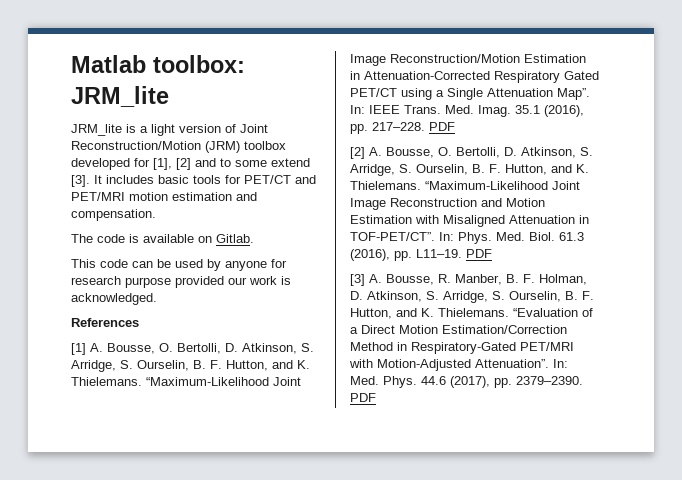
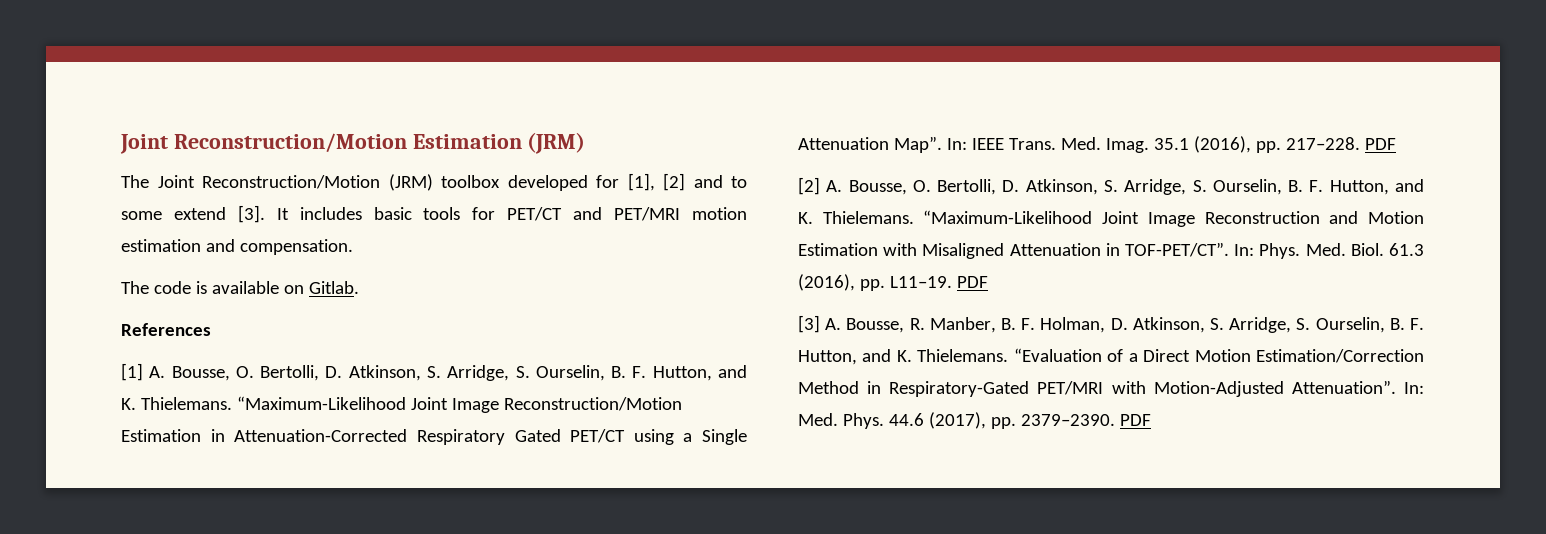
- Matlab toolbox: JRM_lite
- JRM_lite is a light version of Joint Reconstruction/Motion (JRM) toolbox developed for [1], [2] and to some extend [3].
+ Joint Reconstruction/Motion Estimation (JRM)
+ The Joint Reconstruction/Motion (JRM) toolbox developed for [1], [2] and to some extend [3].
- This code can be used by anyone for research purpose provided our work is acknowledged.

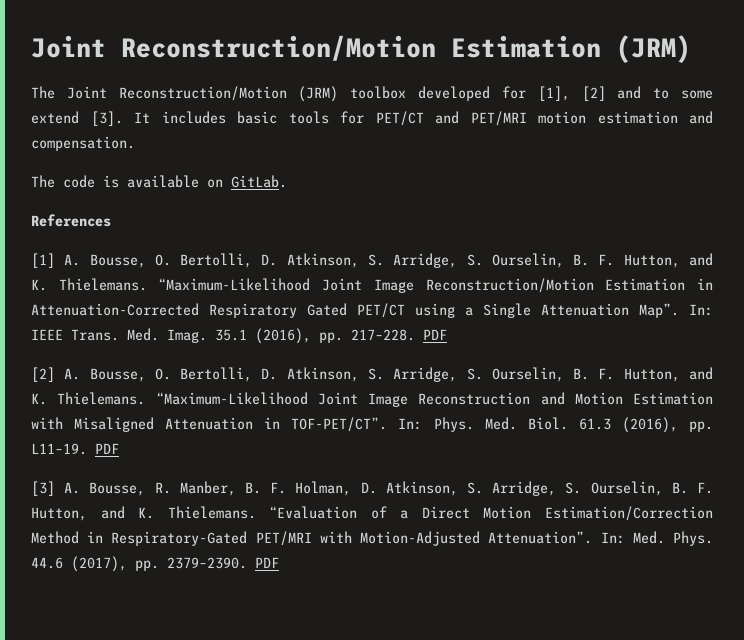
- The code is available on Gitlab.
+ The code is available on GitLab.

